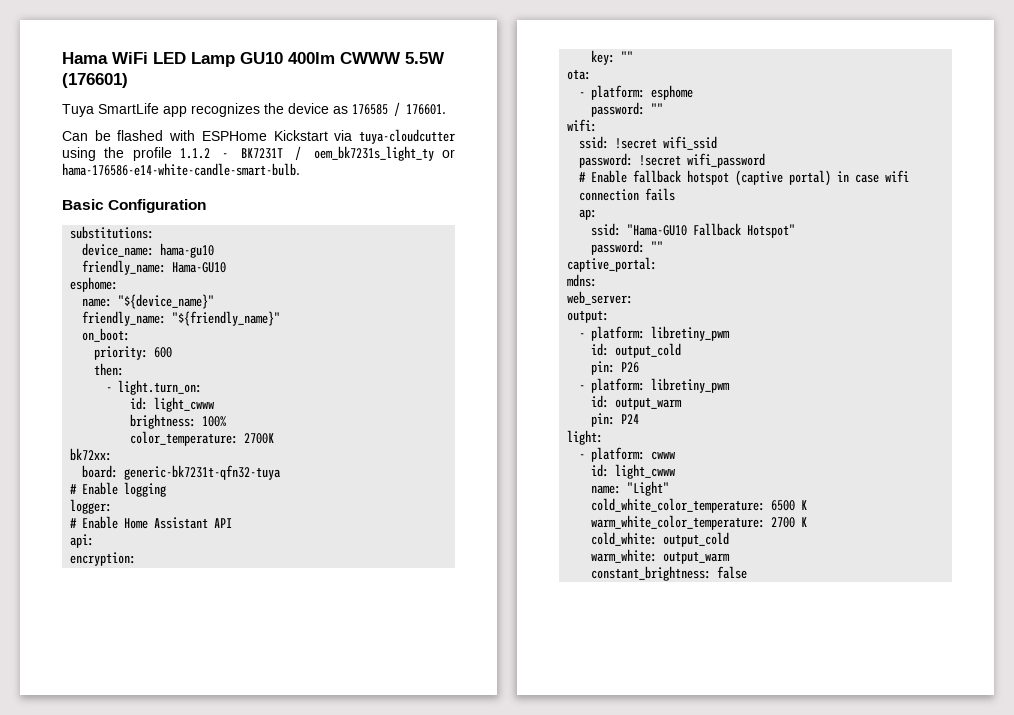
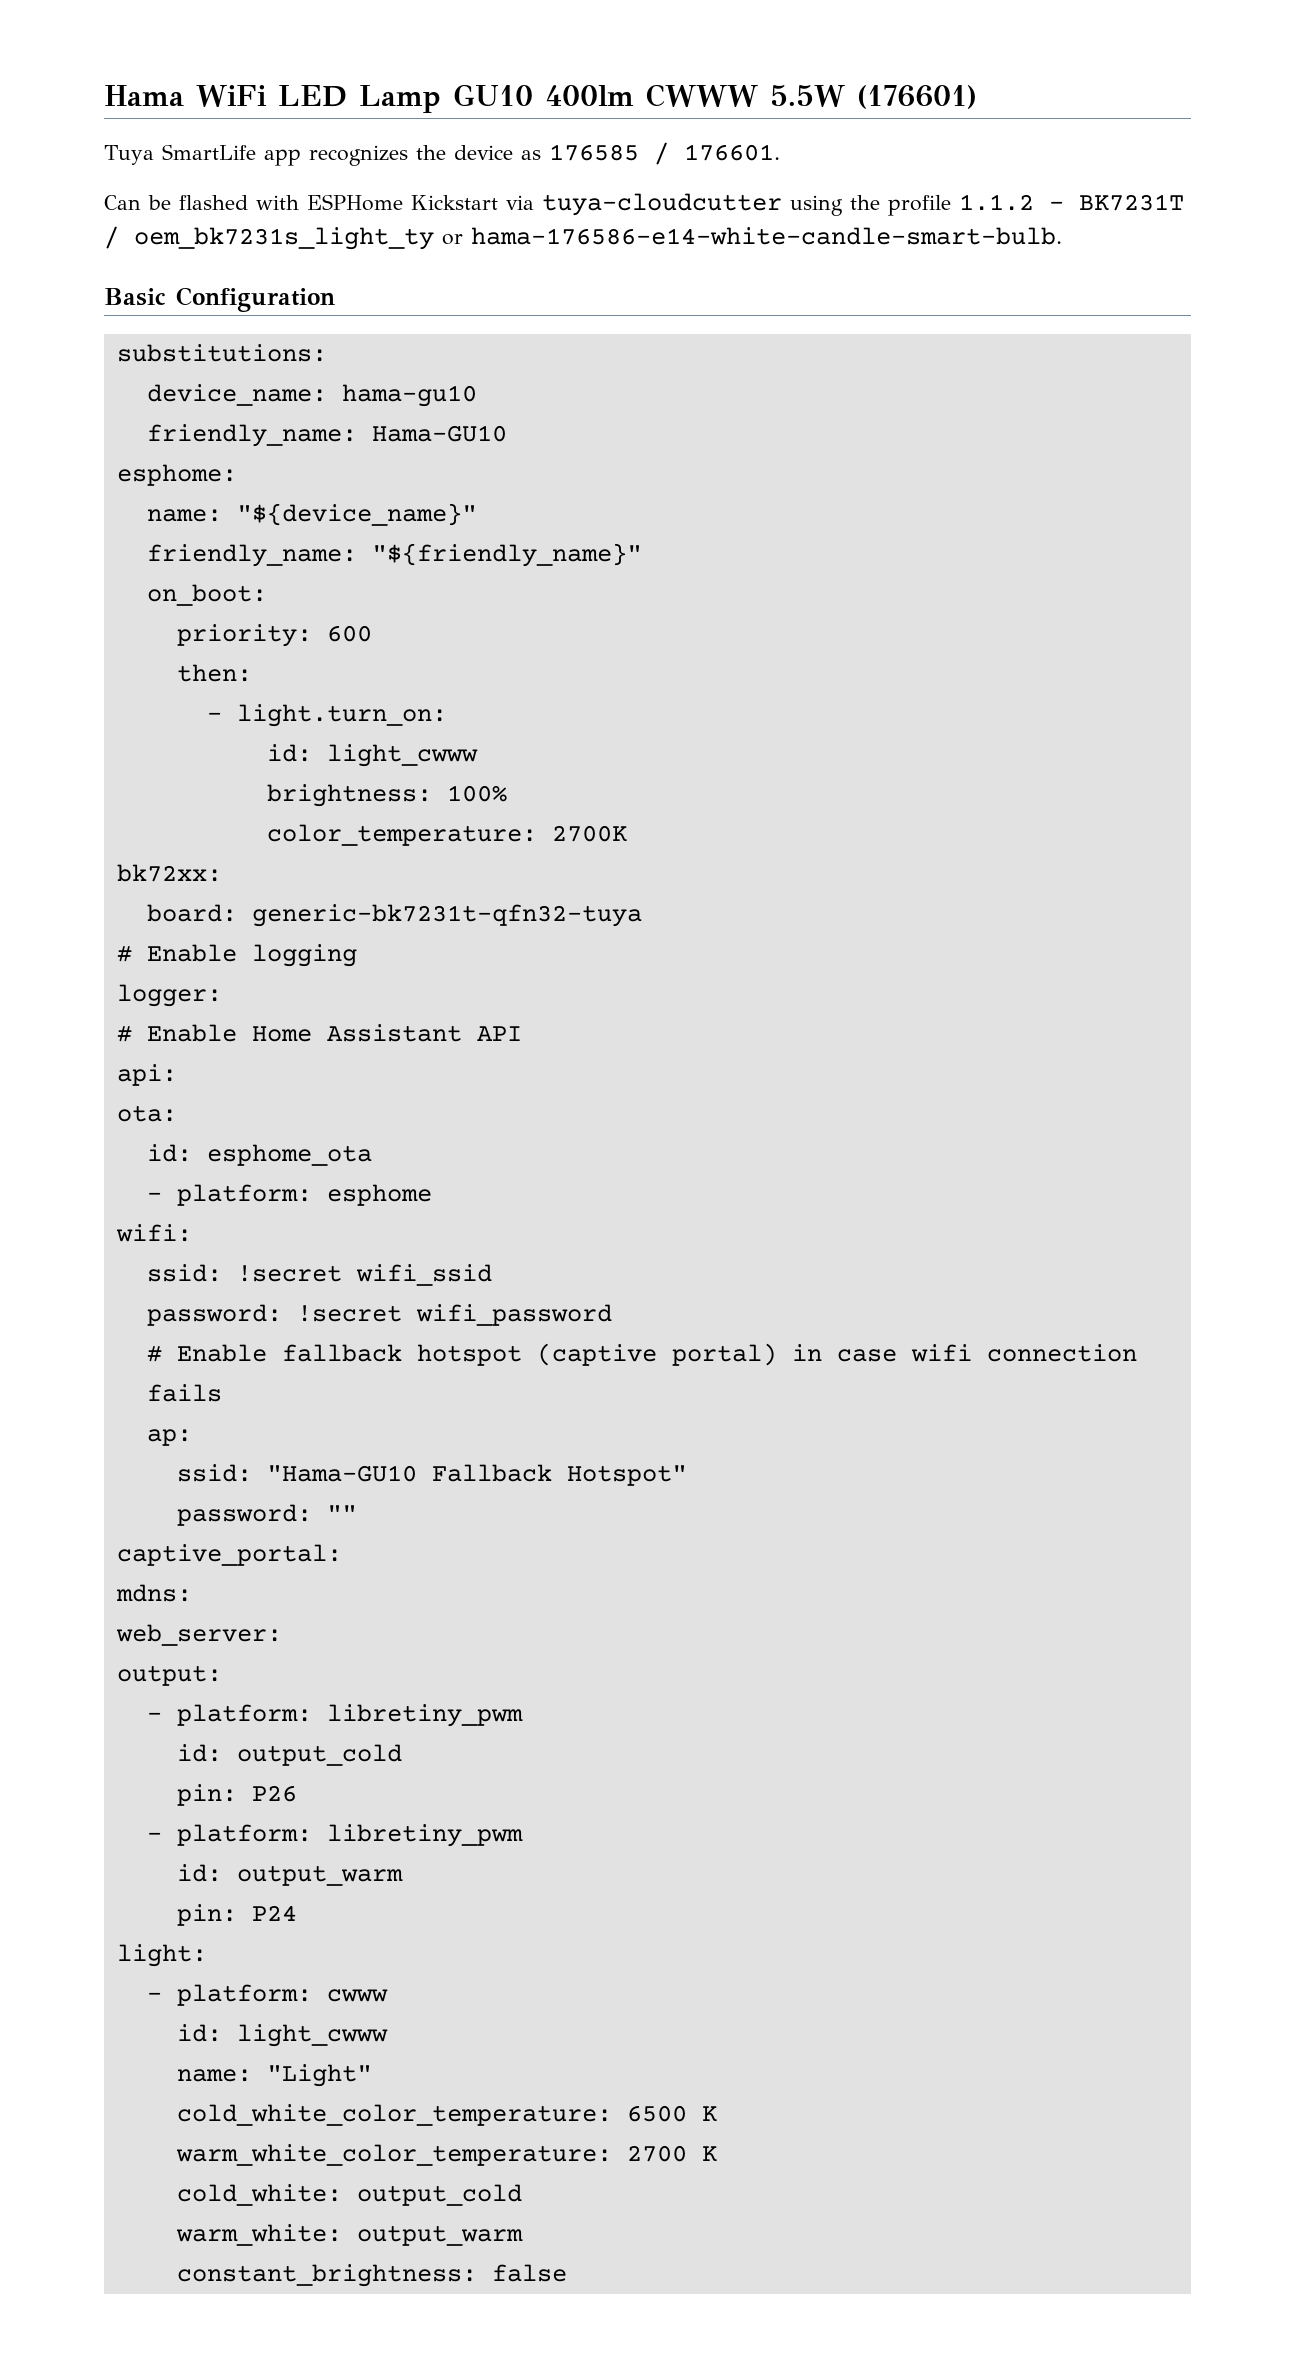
- encryption:
- key: ""
  ota:
+ id: esphome_ota
  - platform: esphome
- password: ""

